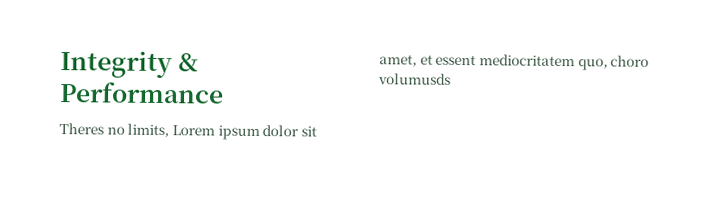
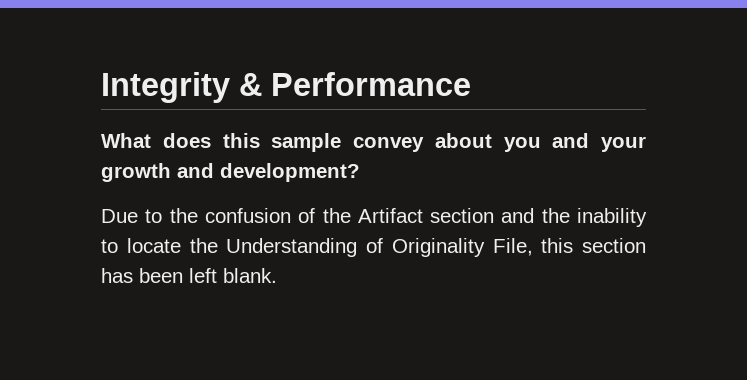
- Theres no limits, Lorem ipsum dolor sit amet, et essent mediocritatem quo, choro volumusds
+ What does this sample convey about you and your growth and development?
+ Due to the confusion of the Artifact section and the inability to locate the Understanding of Originality File, this section has been left blank.

